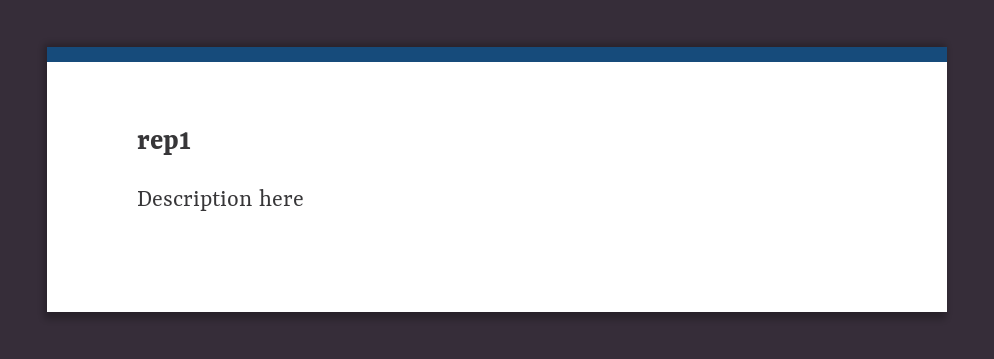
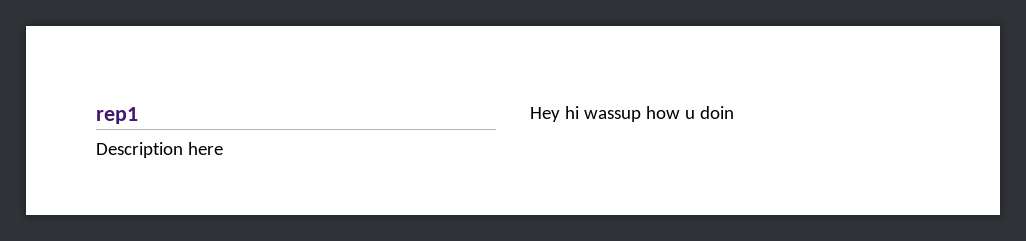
+ Hey hi wassup how u doin

